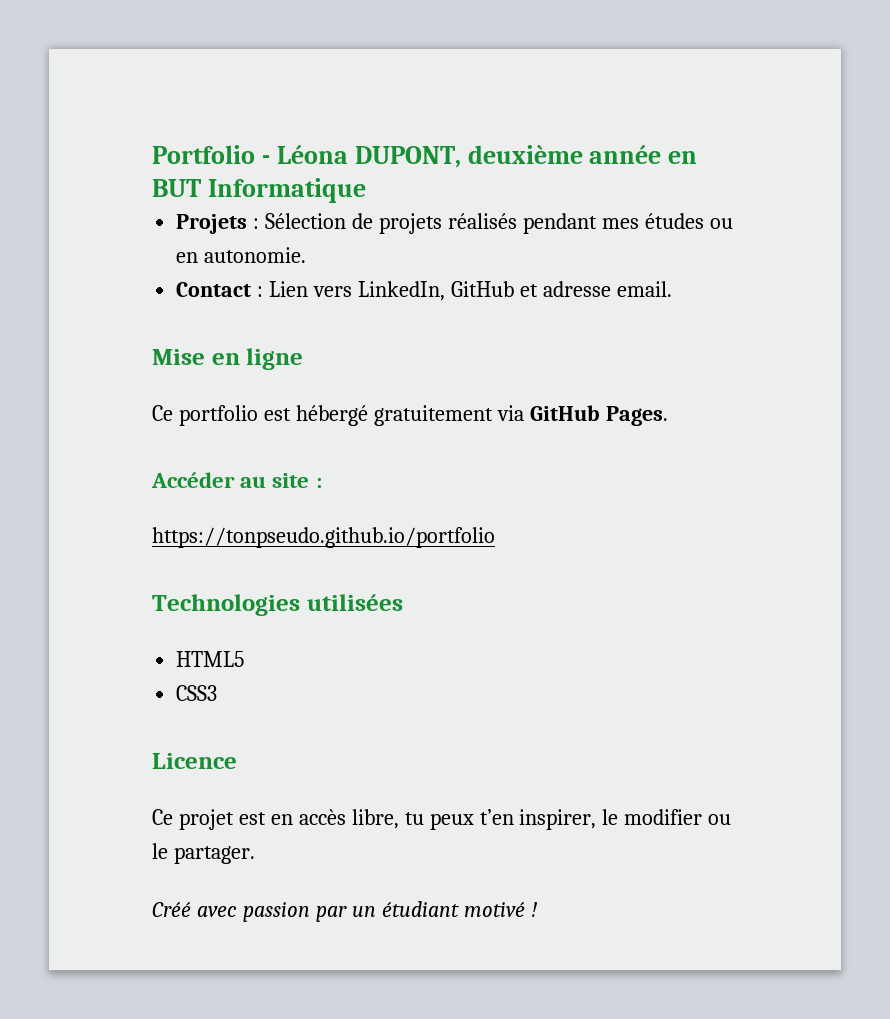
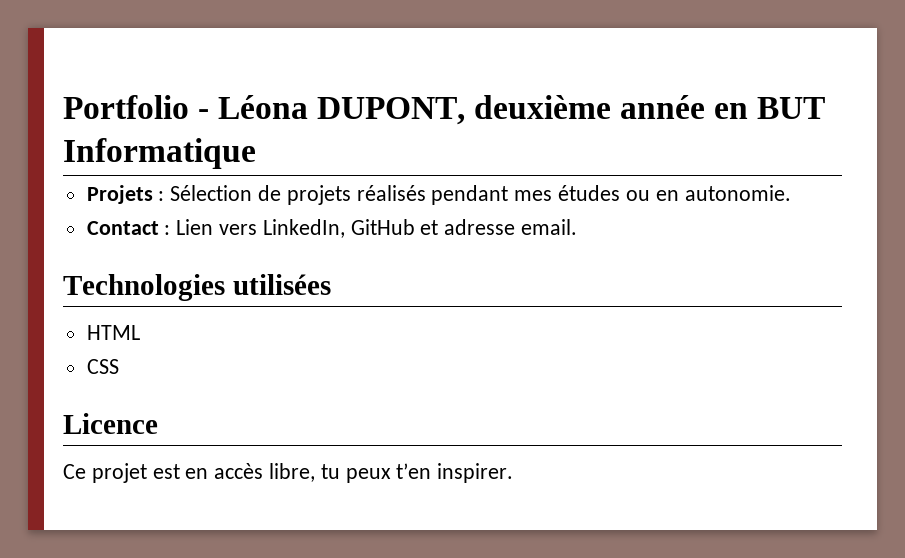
- Mise en ligne
- Ce portfolio est hébergé gratuitement via GitHub Pages.
- Accéder au site :
- https://tonpseudo.github.io/portfolio
- HTML5
- CSS3
+ HTML
+ CSS
- Ce projet est en accès libre, tu peux t’en inspirer, le modifier ou le partager.
- Créé avec passion par un étudiant motivé !
+ Ce projet est en accès libre, tu peux t’en inspirer.

